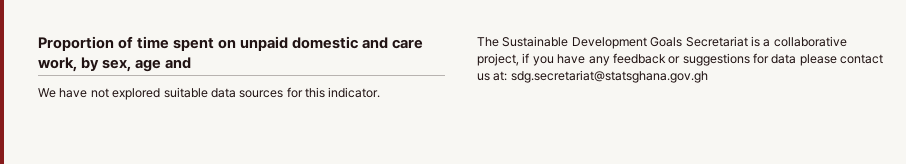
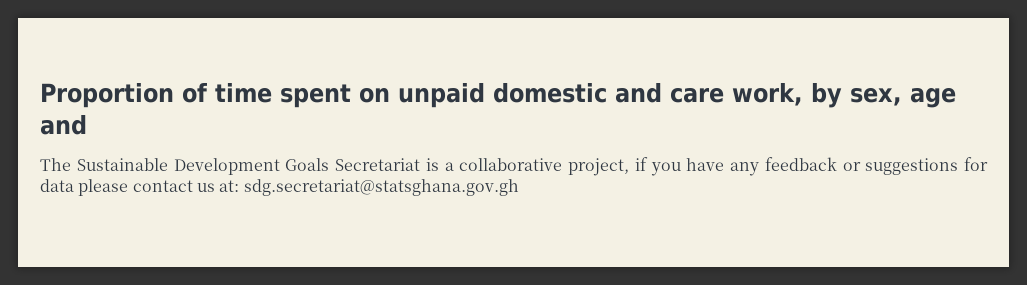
- We have not explored suitable data sources for this indicator.

